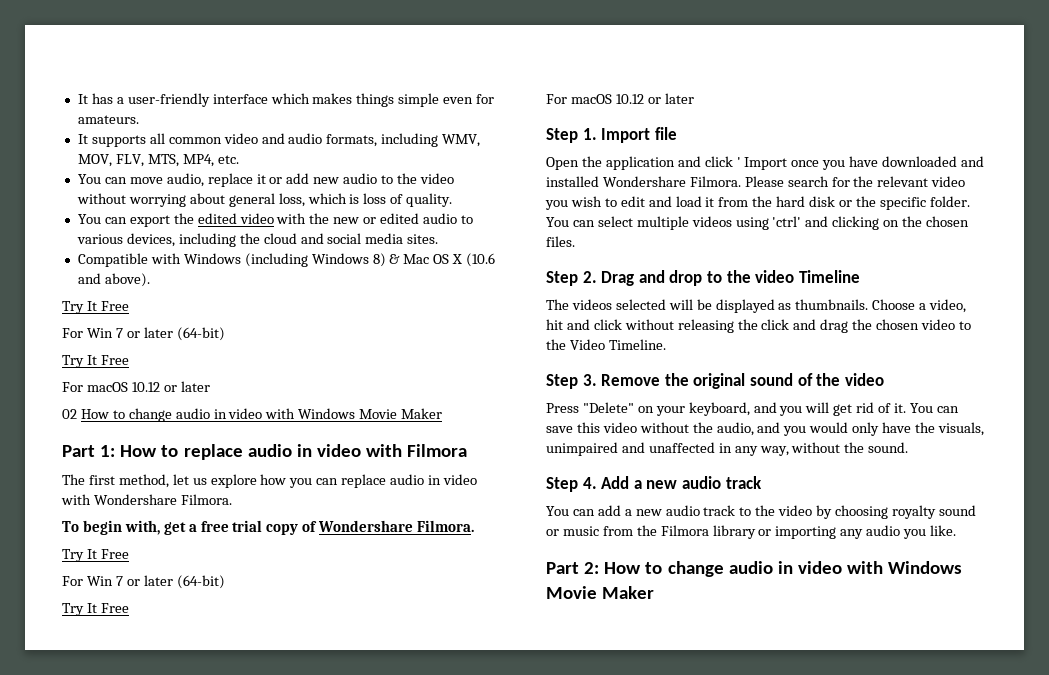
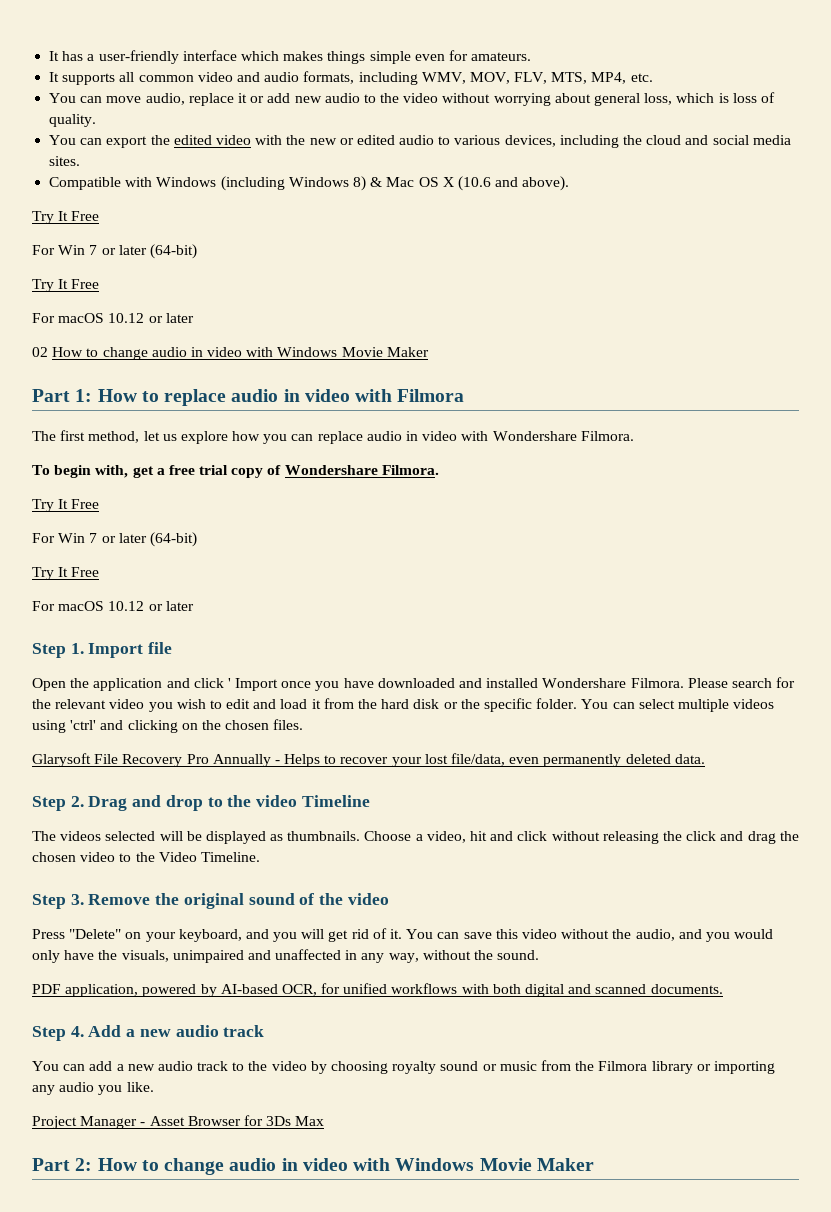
+ Glarysoft File Recovery Pro Annually - Helps to recover your lost file/data, even permanently deleted data.
+ PDF application, powered by AI-based OCR, for unified workflows with both digital and scanned documents.
+ Project Manager - Asset Browser for 3Ds Max

